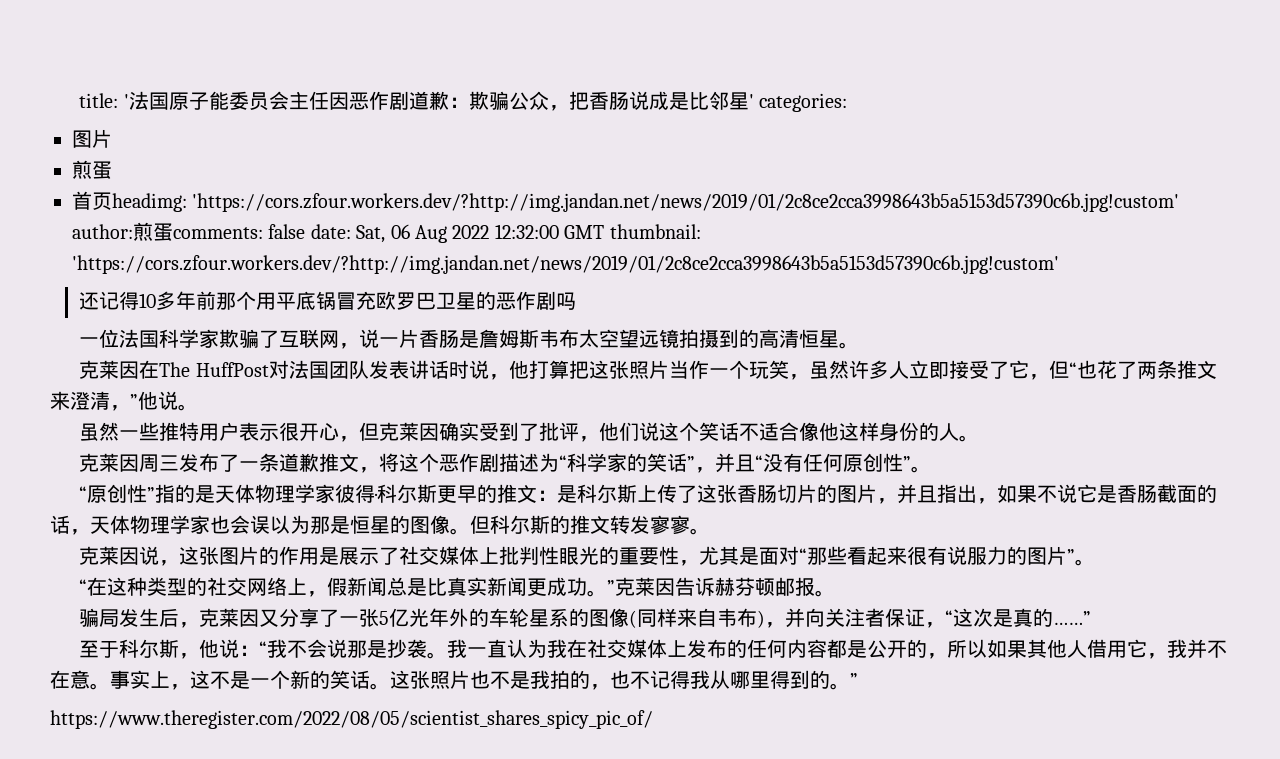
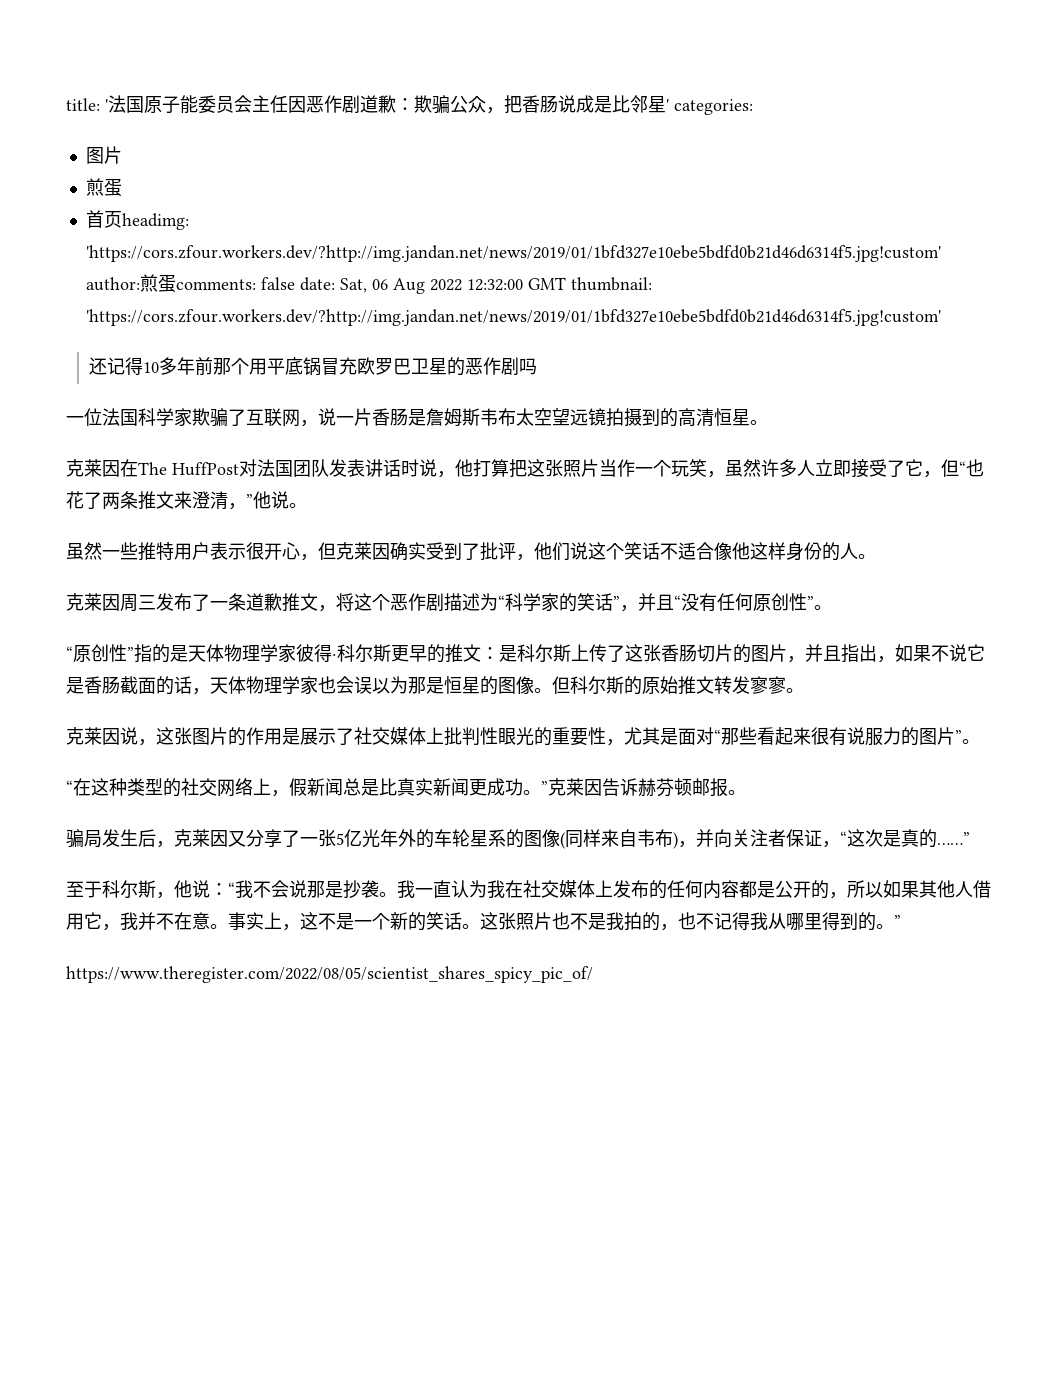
- 首页headimg: 'https://cors.zfour.workers.dev/?http://img.jandan.net/news/2019/01/2c8ce2cca3998643b5a5153d57390c6b.jpg!custom' author:煎蛋comments: false date: Sat, 06 Aug 2022 12:32:00 GMT thumbnail: 'https://cors.zfour.workers.dev/?http://img.jandan.net/news/2019/01/2c8ce2cca3998643b5a5153d57390c6b.jpg!custom'
+ 首页headimg: 'https://cors.zfour.workers.dev/?http://img.jandan.net/news/2019/01/1bfd327e10ebe5bdfd0b21d46d6314f5.jpg!custom' author:煎蛋comments: false date: Sat, 06 Aug 2022 12:32:00 GMT thumbnail: 'https://cors.zfour.workers.dev/?http://img.jandan.net/news/2019/01/1bfd327e10ebe5bdfd0b21d46d6314f5.jpg!custom'
- 但科尔斯的推文转发寥寥。
+ 但科尔斯的原始推文转发寥寥。

